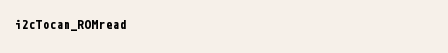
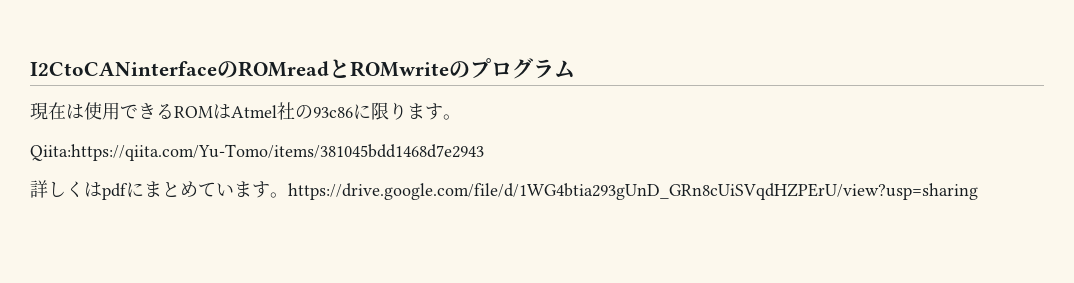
- i2cTocan_ROMread
+ I2CtoCANinterfaceのROMreadとROMwriteのプログラム
+ 現在は使用できるROMはAtmel社の93c86に限ります。
+ Qiita:https://qiita.com/Yu-Tomo/items/381045bdd1468d7e2943
+ 詳しくはpdfにまとめています。https://drive.google.com/file/d/1WG4btia293gUnD_GRn8cUiSVqdHZPErU/view?usp=sharing

